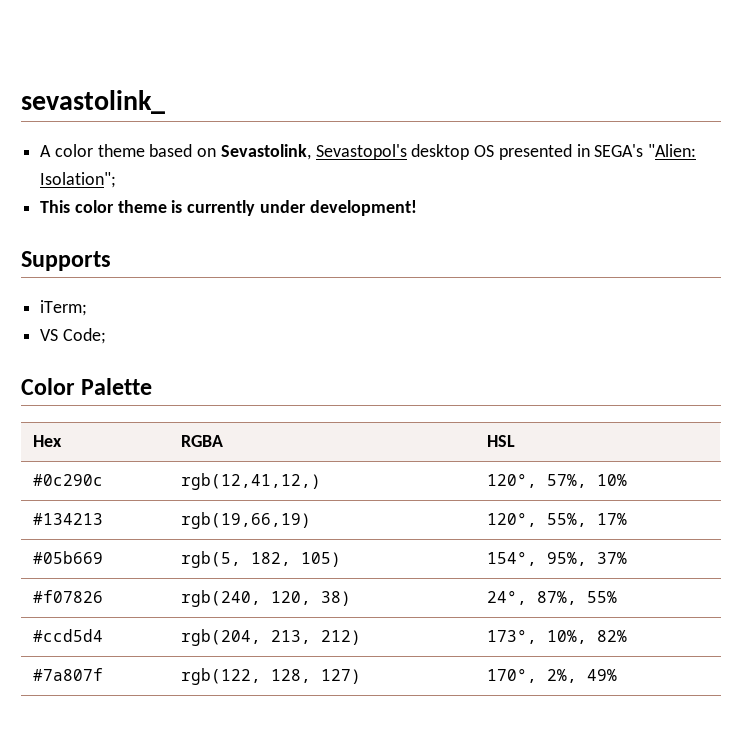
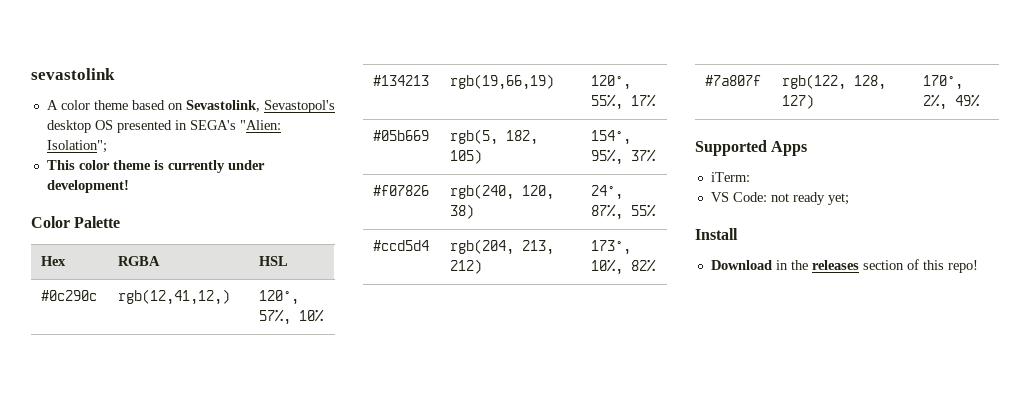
- sevastolink_
+ sevastolink
- Supports
- iTerm;
- VS Code;
+ Supported Apps
+ iTerm:
+ VS Code: not ready yet;
+ Install
+ Download in the releases section of this repo!

